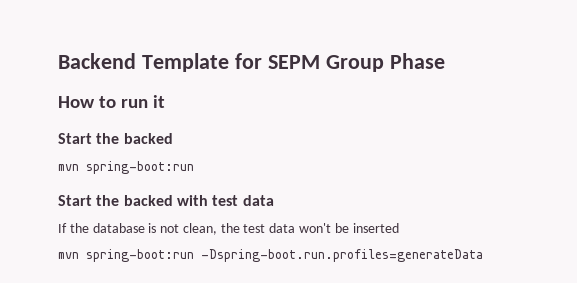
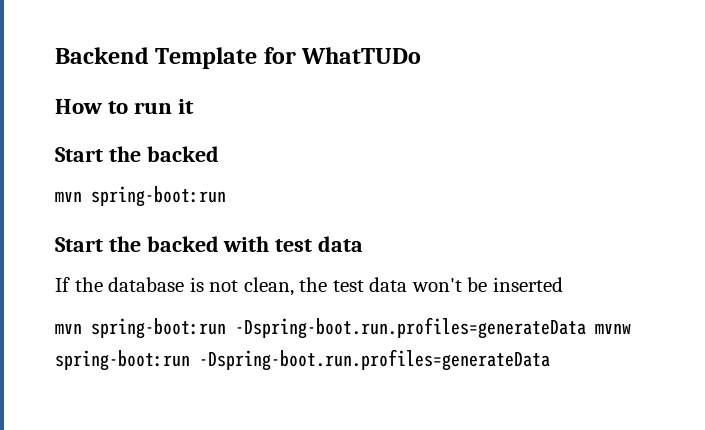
- Backend Template for SEPM Group Phase
+ Backend Template for WhatTUDo
- mvn spring-boot:run -Dspring-boot.run.profiles=generateData
+ mvn spring-boot:run -Dspring-boot.run.profiles=generateData mvnw spring-boot:run -Dspring-boot.run.profiles=generateData

